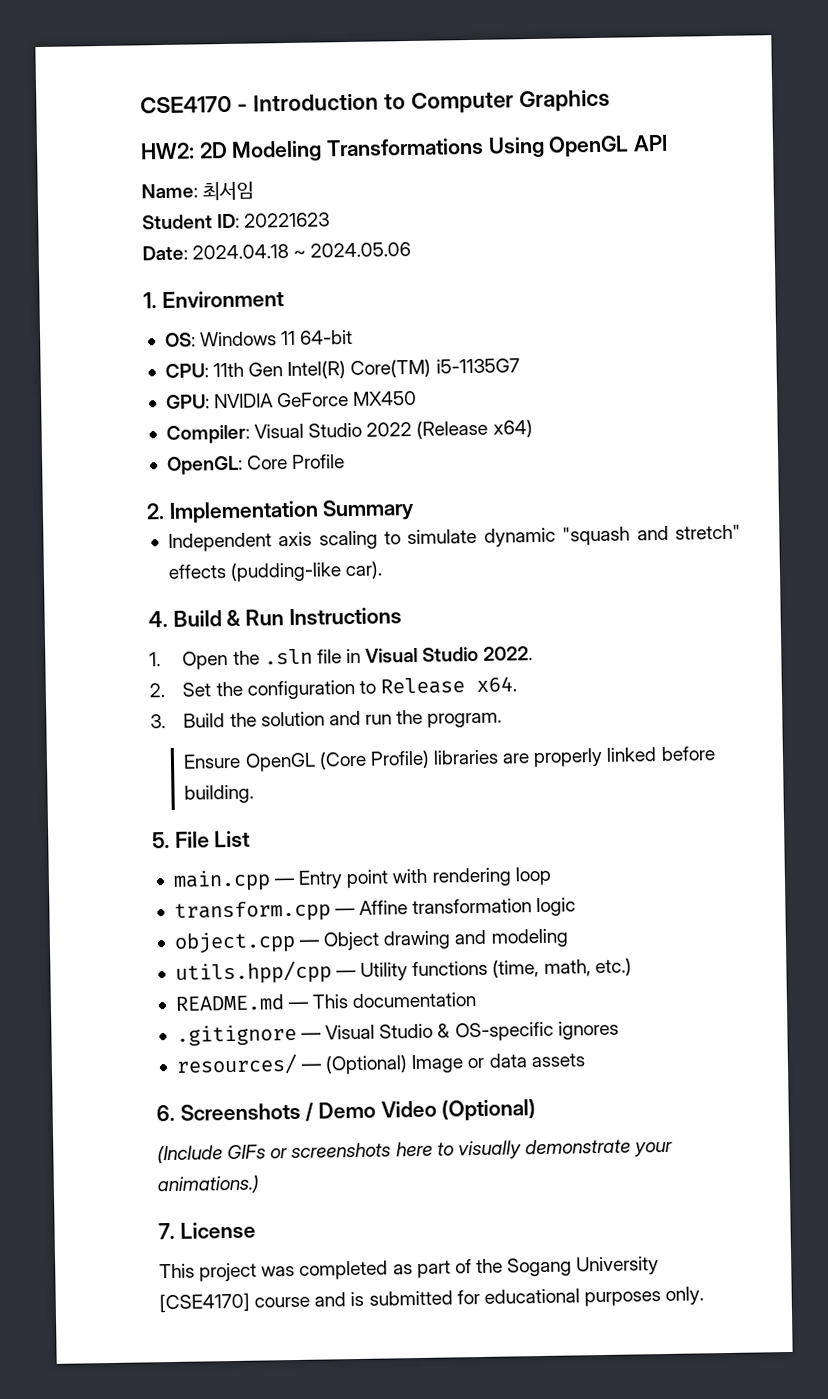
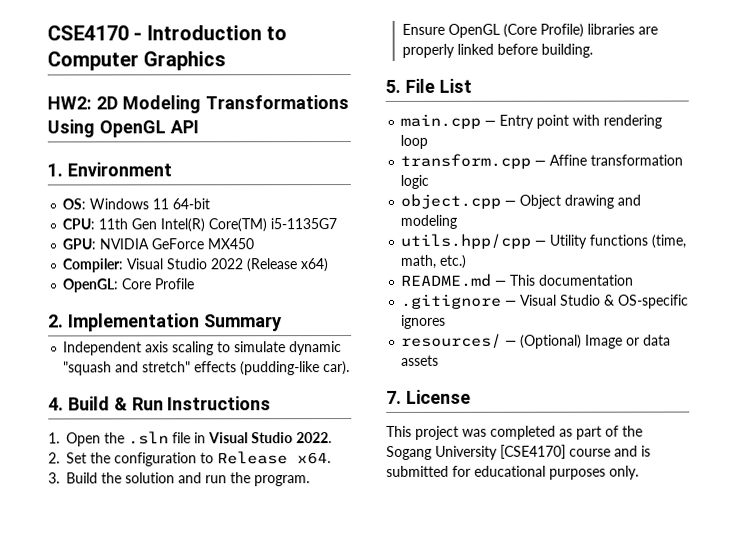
- Name: 최서임
- Student ID: 20221623
- Date: 2024.04.18 ~ 2024.05.06
- 6. Screenshots / Demo Video (Optional)
- (Include GIFs or screenshots here to visually demonstrate your animations.)

